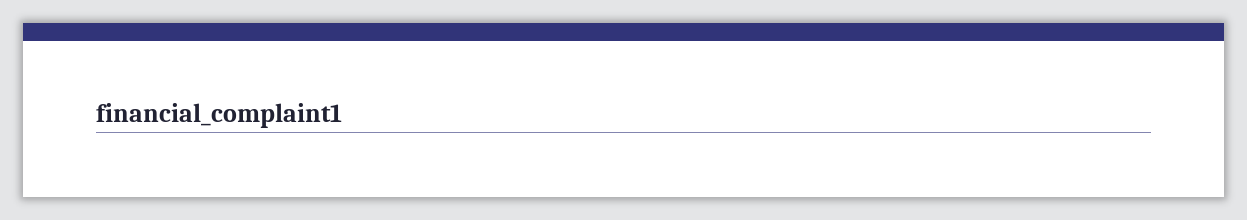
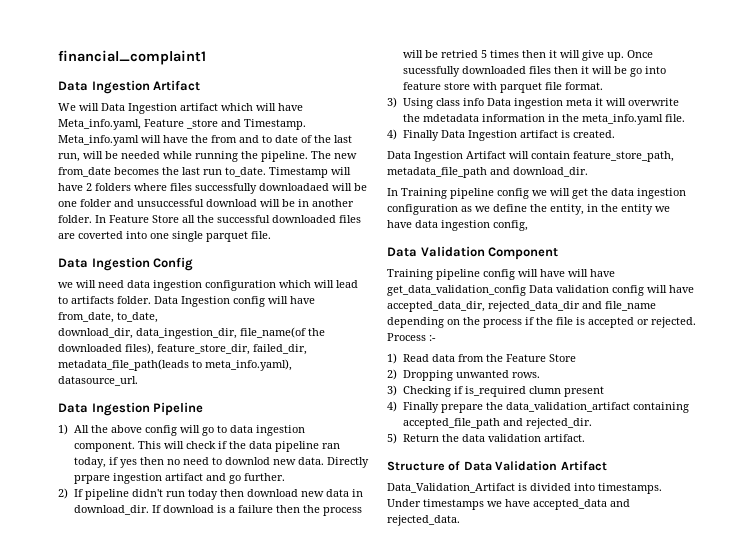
  financial_complaint1
+ Data Ingestion Artifact
+ We will Data Ingestion artifact which will have Meta_info.yaml, Feature _store and Timestamp. Meta_info.yaml will have the from and to date of the last run, will be needed while running the pipeline. The new from_date becomes the last run to_date. Timestamp will have 2 folders where files successfully downloadaed will be one folder and unsuccessful download will be in another folder. In Feature Store all the successful downloaded files are coverted into one single parquet file.
+ Data Ingestion Config
+ we will need data ingestion configuration which will lead to artifacts folder. Data Ingestion config will have from_date, to_date,
+ download_dir, data_ingestion_dir, file_name(of the downloaded files), feature_store_dir, failed_dir, metadata_file_path(leads to meta_info.yaml), datasource_url.
+ Data Ingestion Pipeline
+ 1) All the above config will go to data ingestion component. This will check if the data pipeline ran today, if yes then no need to downlod new data. Directly prpare ingestion artifact and go further.
+ 2) If pipeline didn't run today then download new data in download_dir. If download is a failure then the process will be retried 5 times then it will give up. Once sucessfully downloaded files then it will be go into feature store with parquet file format.
+ 3) Using class info Data ingestion meta it will overwrite the mdetadata information in the meta_info.yaml file.
+ 4) Finally Data Ingestion artifact is created.
+ Data Ingestion Artifact will contain feature_store_path, metadata_file_path and download_dir.
+ In Training pipeline config we will get the data ingestion configuration as we define the entity, in the entity we have data ingestion config,
+ Data Validation Component
+ Training pipeline config will have will have get_data_validation_config Data validation config will have accepted_data_dir, rejected_data_dir and file_name depending on the process if the file is accepted or rejected. Process :-
+ 1) Read data from the Feature Store
+ 2) Dropping unwanted rows.
+ 3) Checking if is_required clumn present
+ 4) Finally prepare the data_validation_artifact containing accepted_file_path and rejected_dir.
+ 5) Return the data validation artifact.
+ Structure of Data Validation Artifact
+ Data_Validation_Artifact is divided into timestamps. Under timestamps we have accepted_data and rejected_data.

